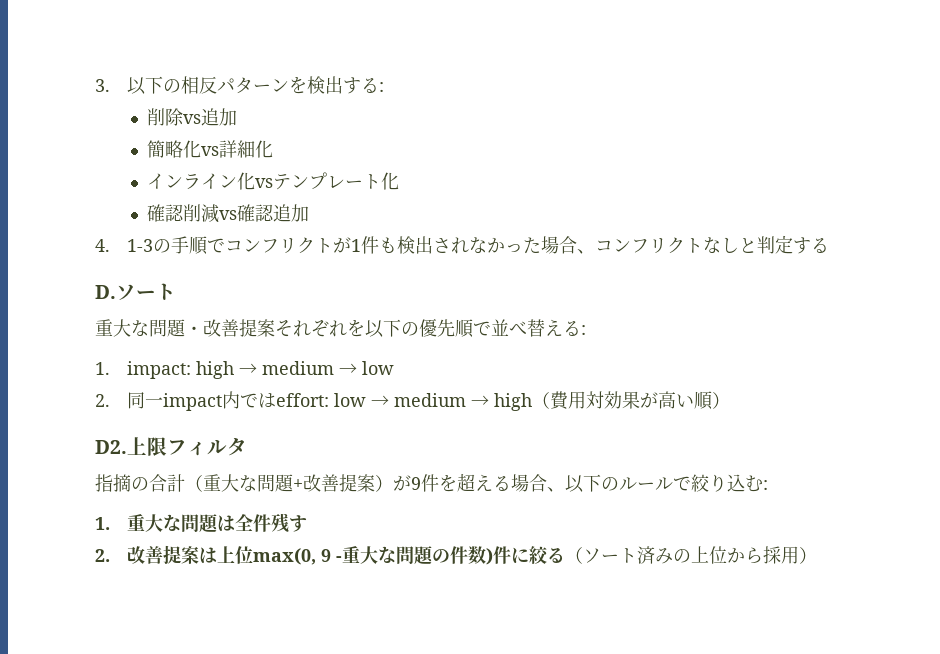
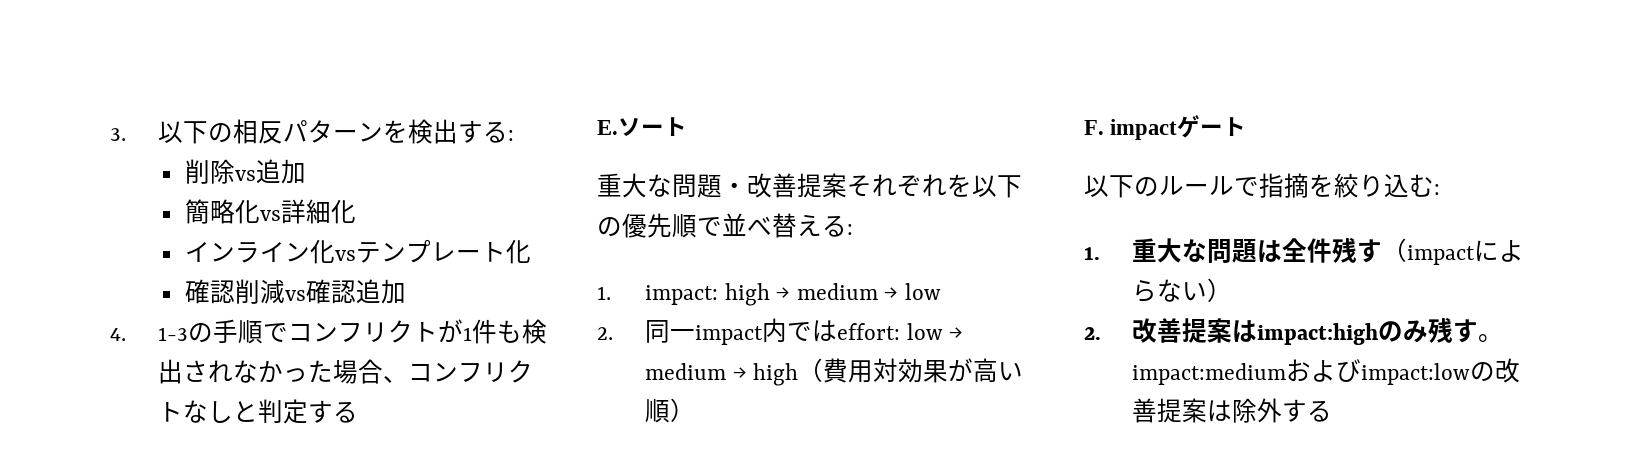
- D.ソート
+ E.ソート
- D2.上限フィルタ
- 指摘の合計（重大な問題+改善提案）が9件を超える場合、以下のルールで絞り込む:
+ F. impactゲート
+ 以下のルールで指摘を絞り込む:
- 1.重大な問題は全件残す
+ 1.重大な問題は全件残す（impactによらない）
- 2.改善提案は上位max(0, 9 -重大な問題の件数)件に絞る（ソート済みの上位から採用）
+ 2.改善提案はimpact:highのみ残す。impact:mediumおよびimpact:lowの改善提案は除外する

